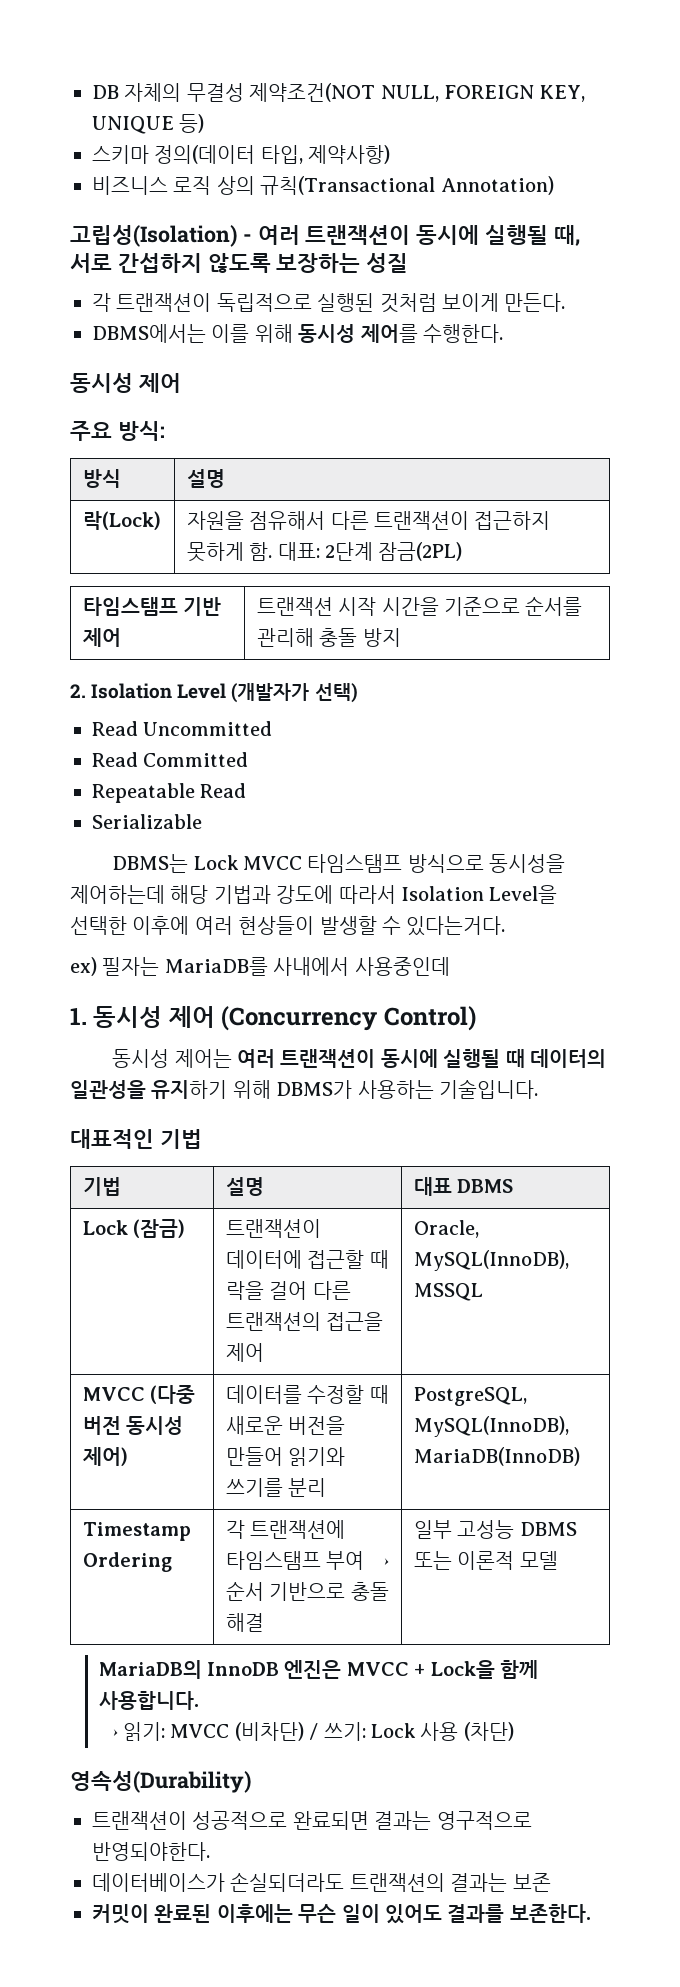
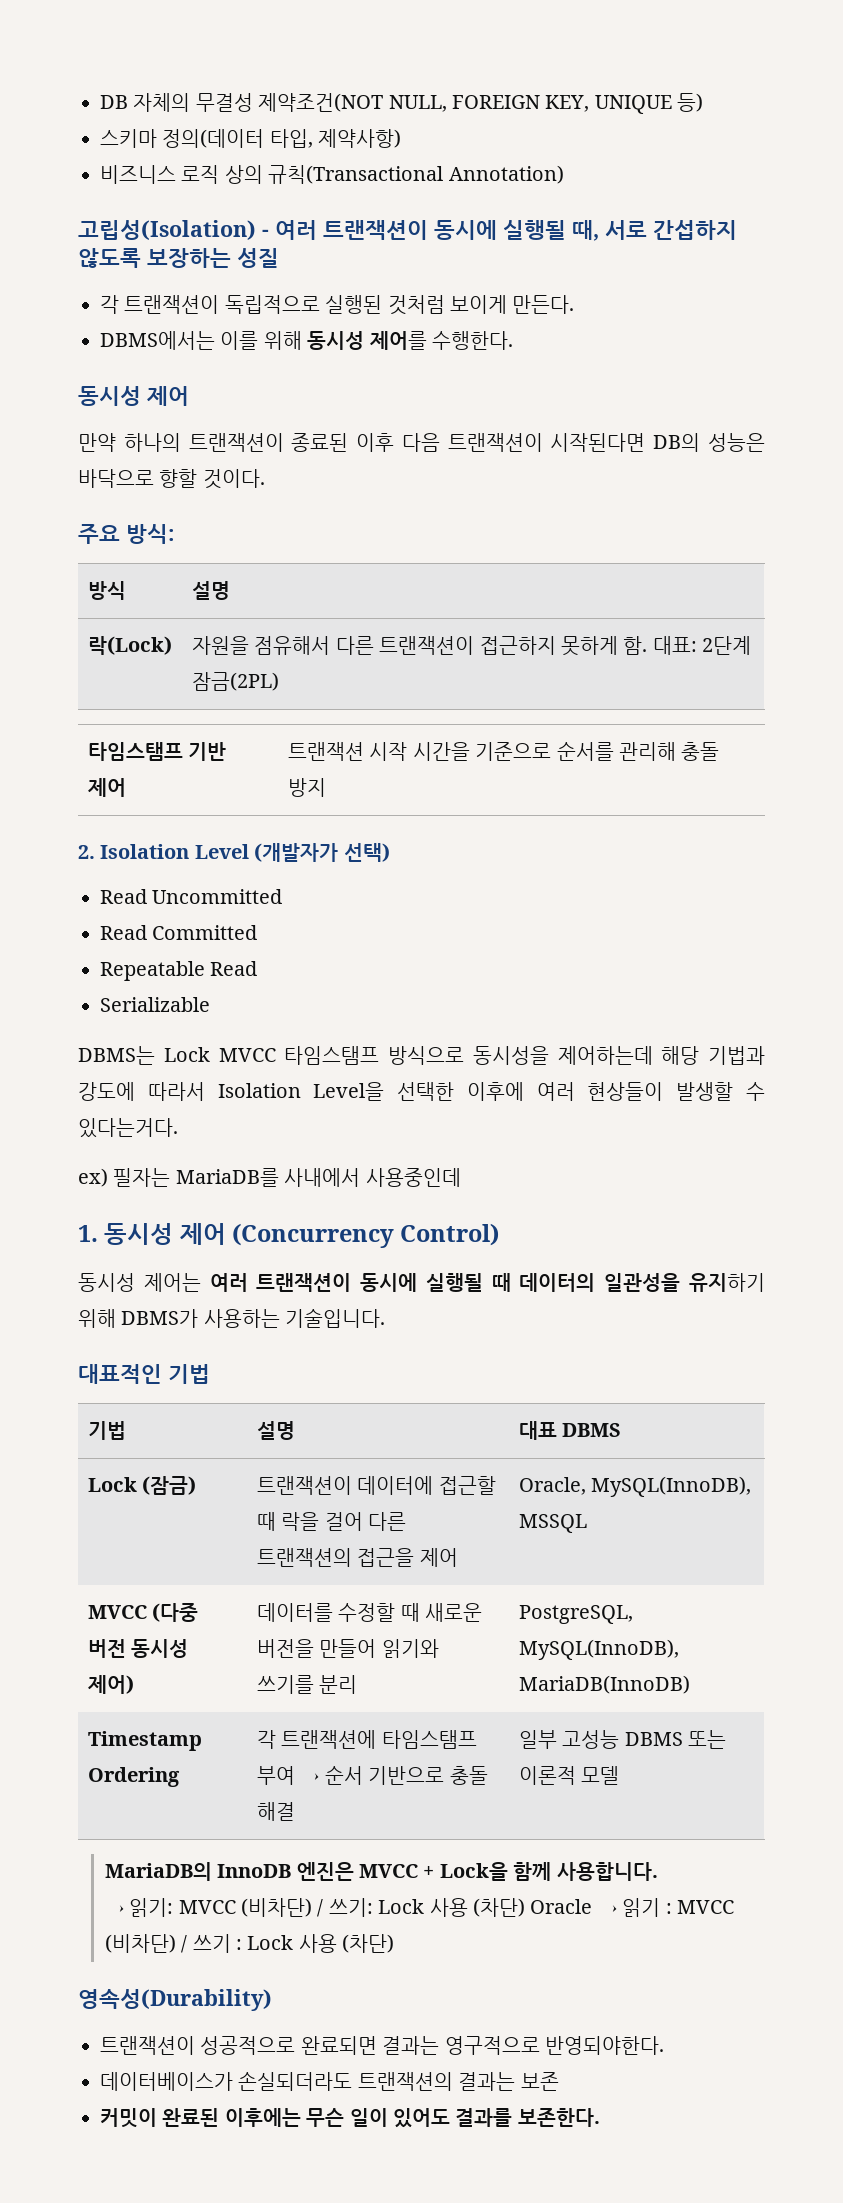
+ 만약 하나의 트랜잭션이 종료된 이후 다음 트랜잭션이 시작된다면 DB의 성능은 바닥으로 향할 것이다.
- → 읽기: MVCC (비차단) / 쓰기: Lock 사용 (차단)
+ → 읽기: MVCC (비차단) / 쓰기: Lock 사용 (차단) Oracle → 읽기 : MVCC (비차단) / 쓰기 : Lock 사용 (차단)

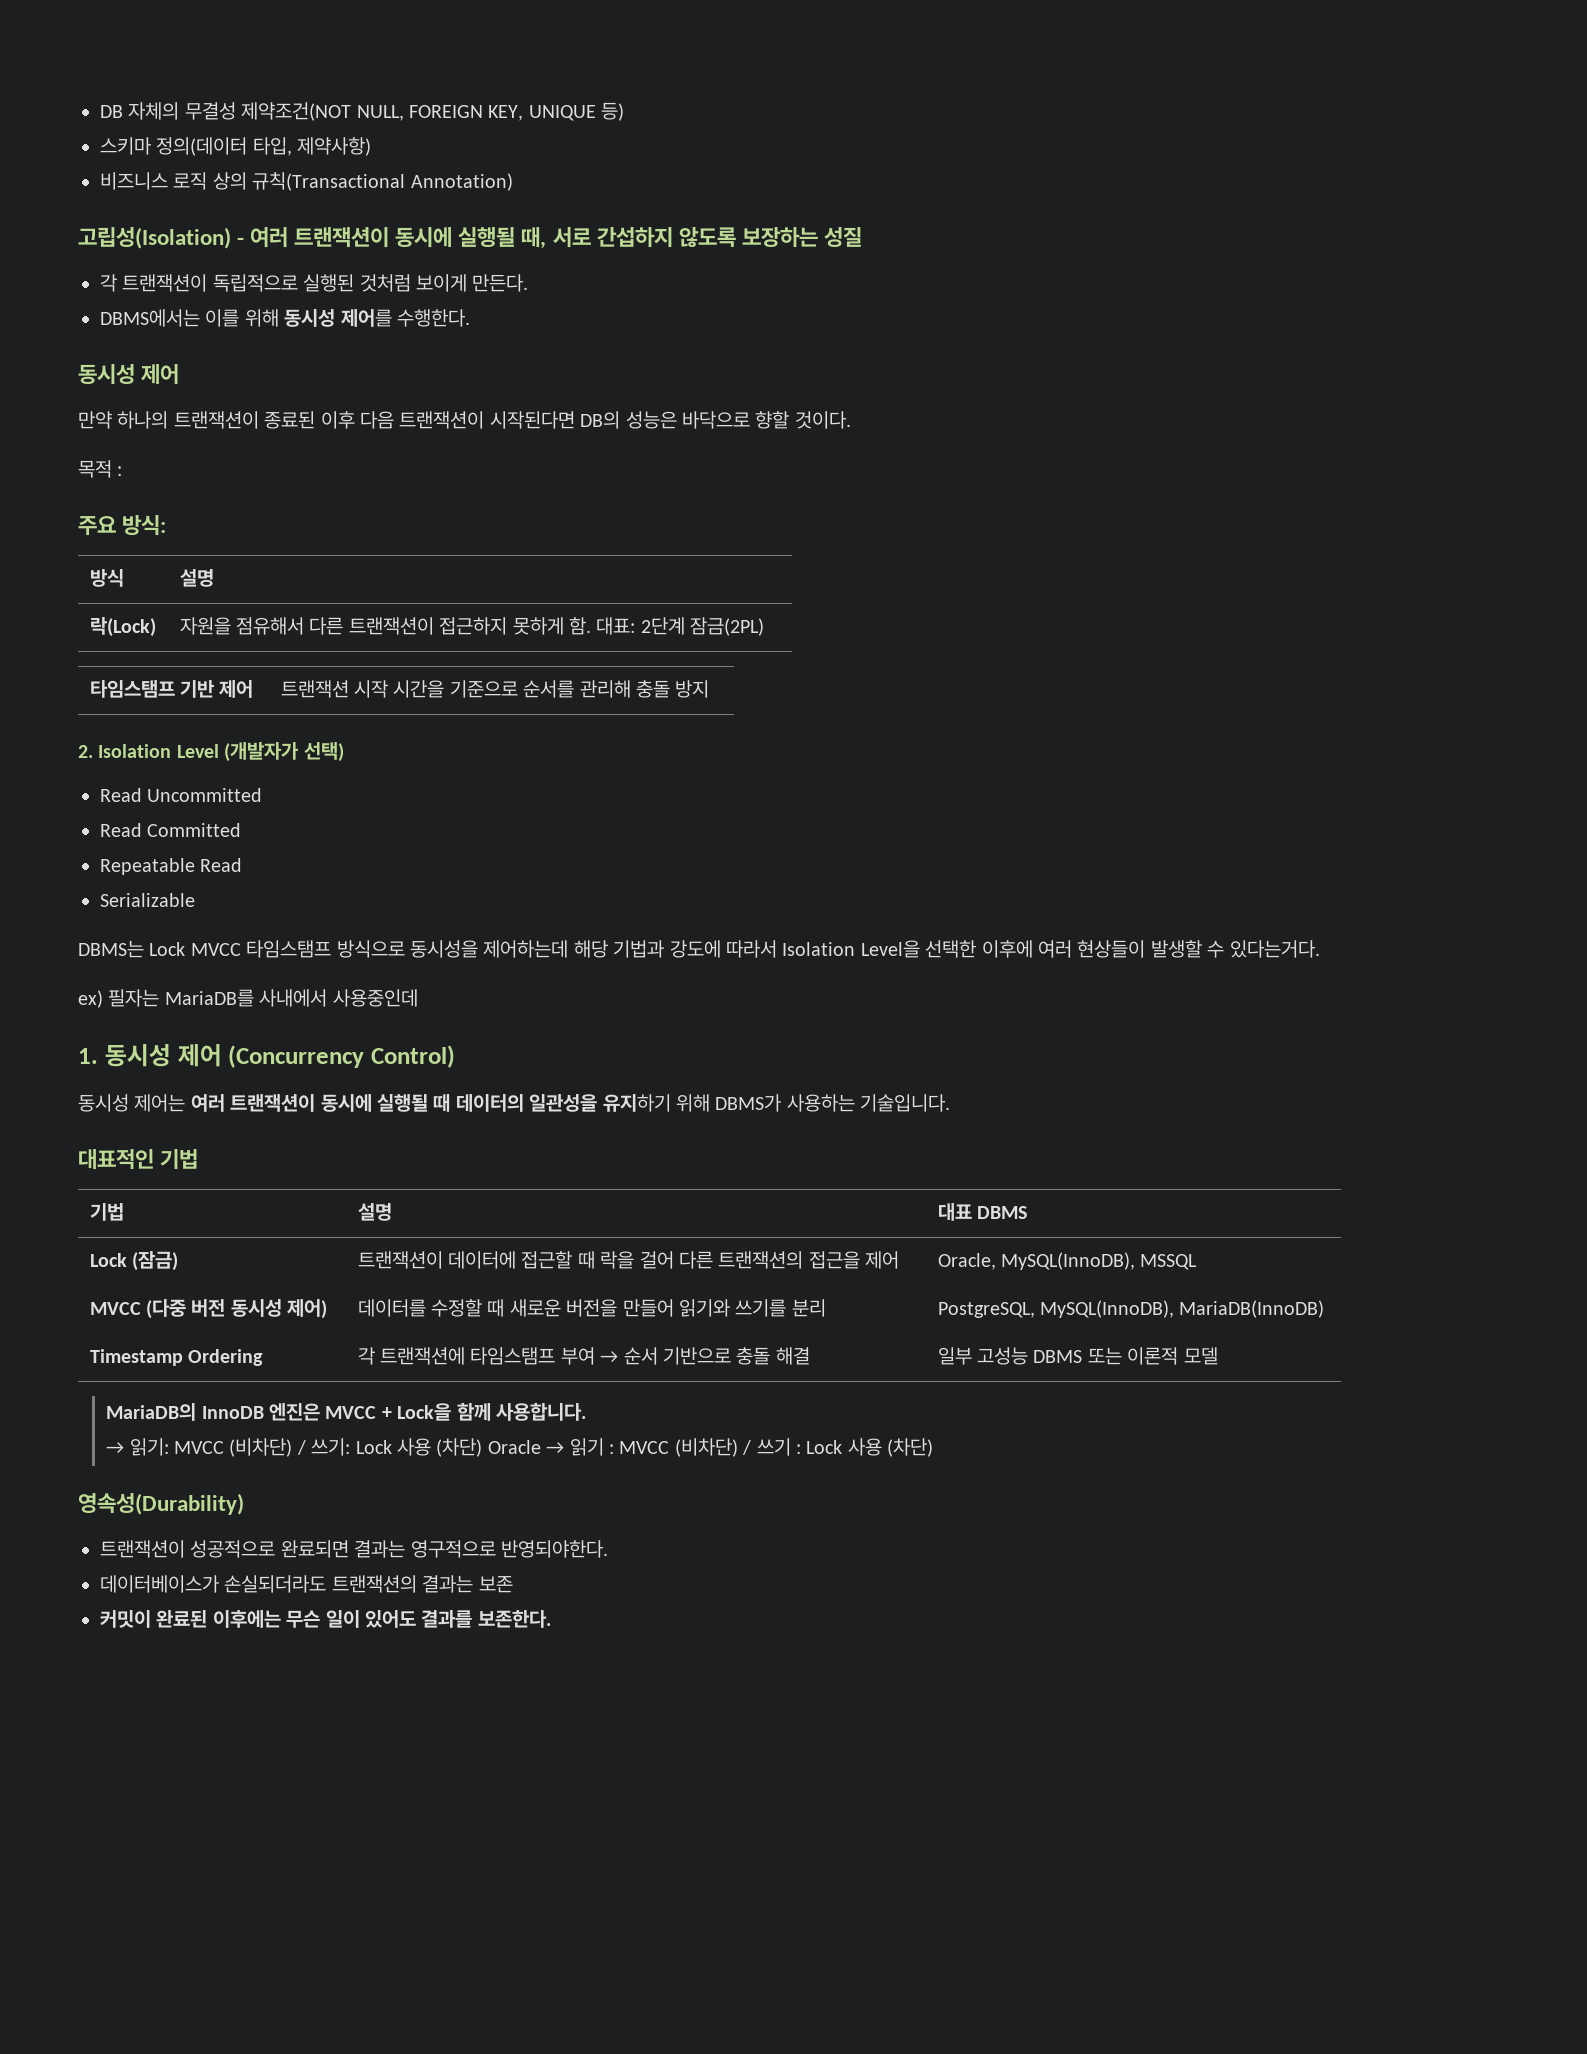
+ 목적 :

